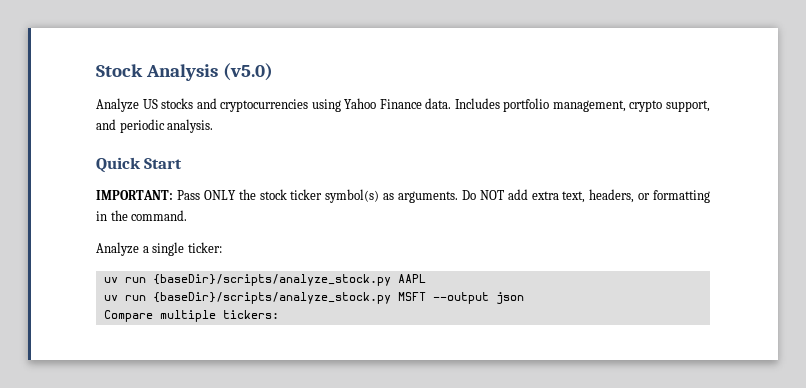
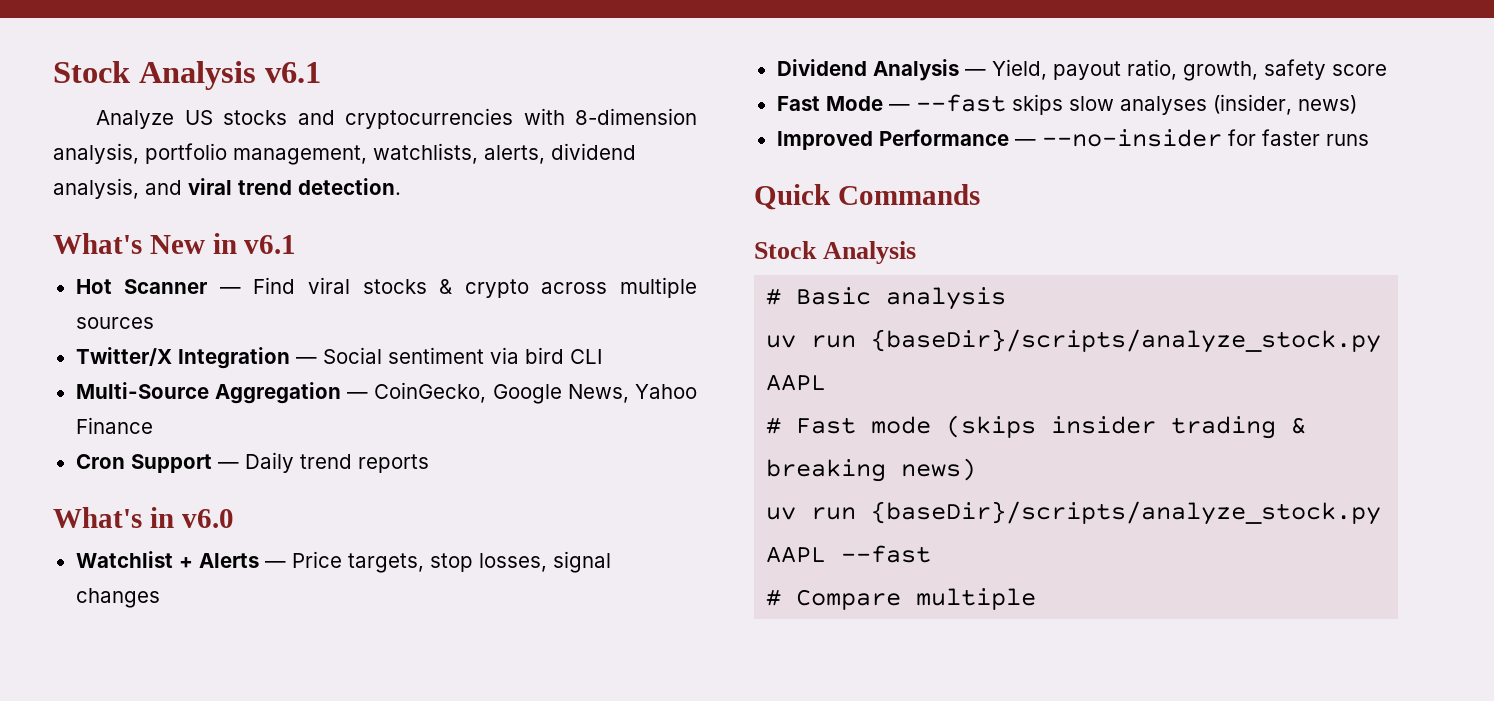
- Stock Analysis (v5.0)
+ Stock Analysis v6.1
- Analyze US stocks and cryptocurrencies using Yahoo Finance data. Includes portfolio management, crypto support, and periodic analysis.
- Quick Start
- IMPORTANT: Pass ONLY the stock ticker symbol(s) as arguments. Do NOT add extra text, headers, or formatting in the command.
- Analyze a single ticker:
+ Analyze US stocks and cryptocurrencies with 8-dimension analysis, portfolio management, watchlists, alerts, dividend analysis, and viral trend detection.
+ What's New in v6.1
+ Hot Scanner — Find viral stocks & crypto across multiple sources
+ Twitter/X Integration — Social sentiment via bird CLI
+ Multi-Source Aggregation — CoinGecko, Google News, Yahoo Finance
+ Cron Support — Daily trend reports
+ What's in v6.0
+ Watchlist + Alerts — Price targets, stop losses, signal changes
+ Dividend Analysis — Yield, payout ratio, growth, safety score
+ Fast Mode — --fast skips slow analyses (insider, news)
+ Improved Performance — --no-insider for faster runs
+ Quick Commands
+ Stock Analysis
+ # Basic analysis
  uv run {baseDir}/scripts/analyze_stock.py AAPL
- uv run {baseDir}/scripts/analyze_stock.py MSFT --output json
- Compare multiple tickers:
+ # Fast mode (skips insider trading & breaking news)
+ uv run {baseDir}/scripts/analyze_stock.py AAPL --fast
+ # Compare multiple

